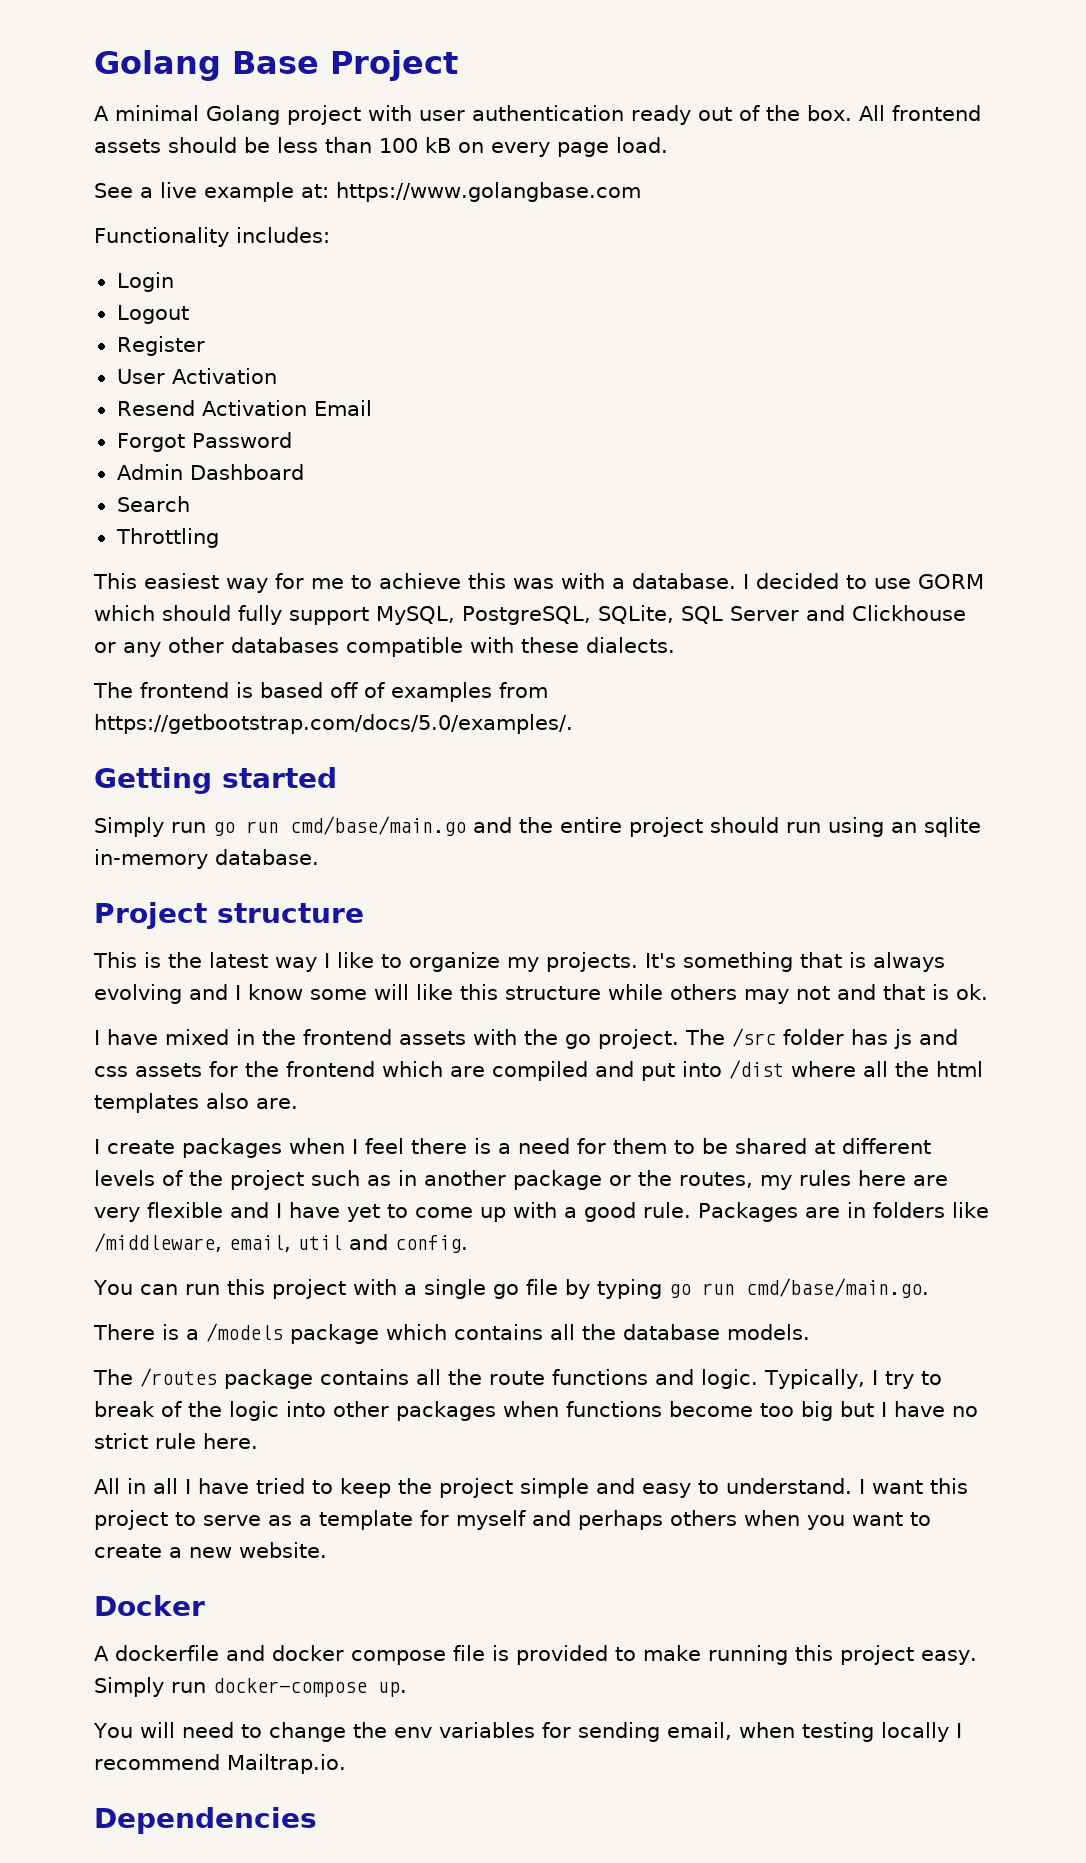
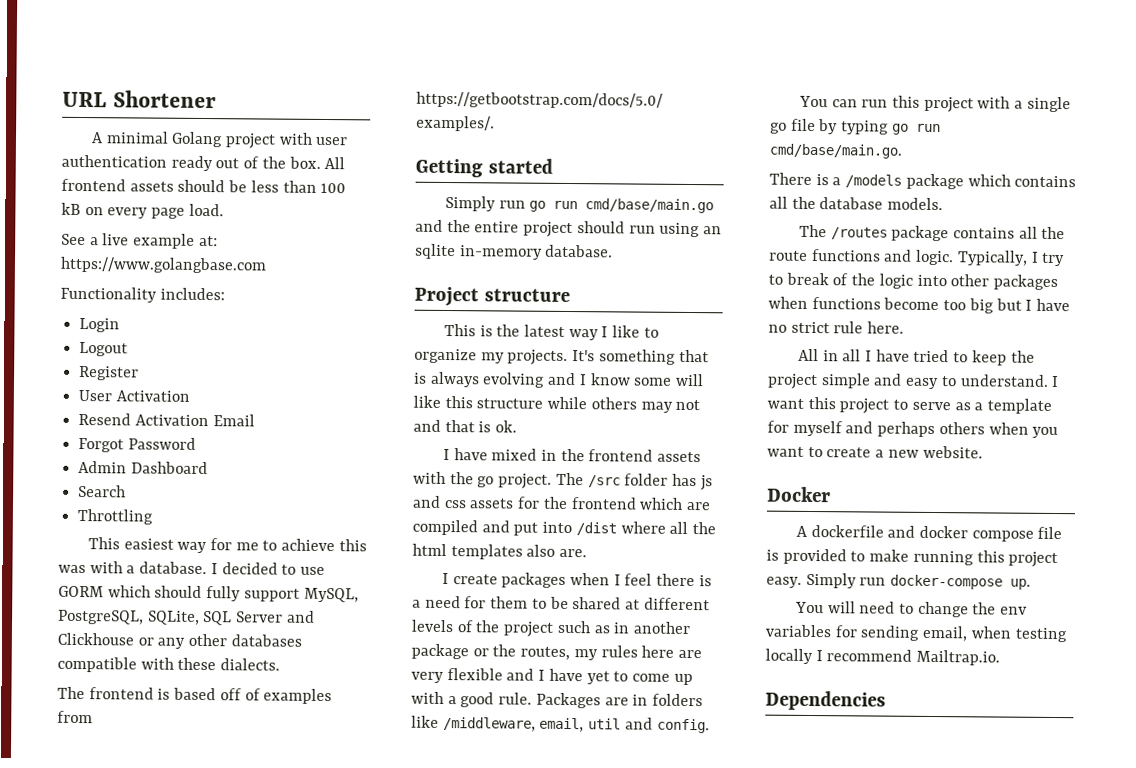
- Golang Base Project
+ URL Shortener

